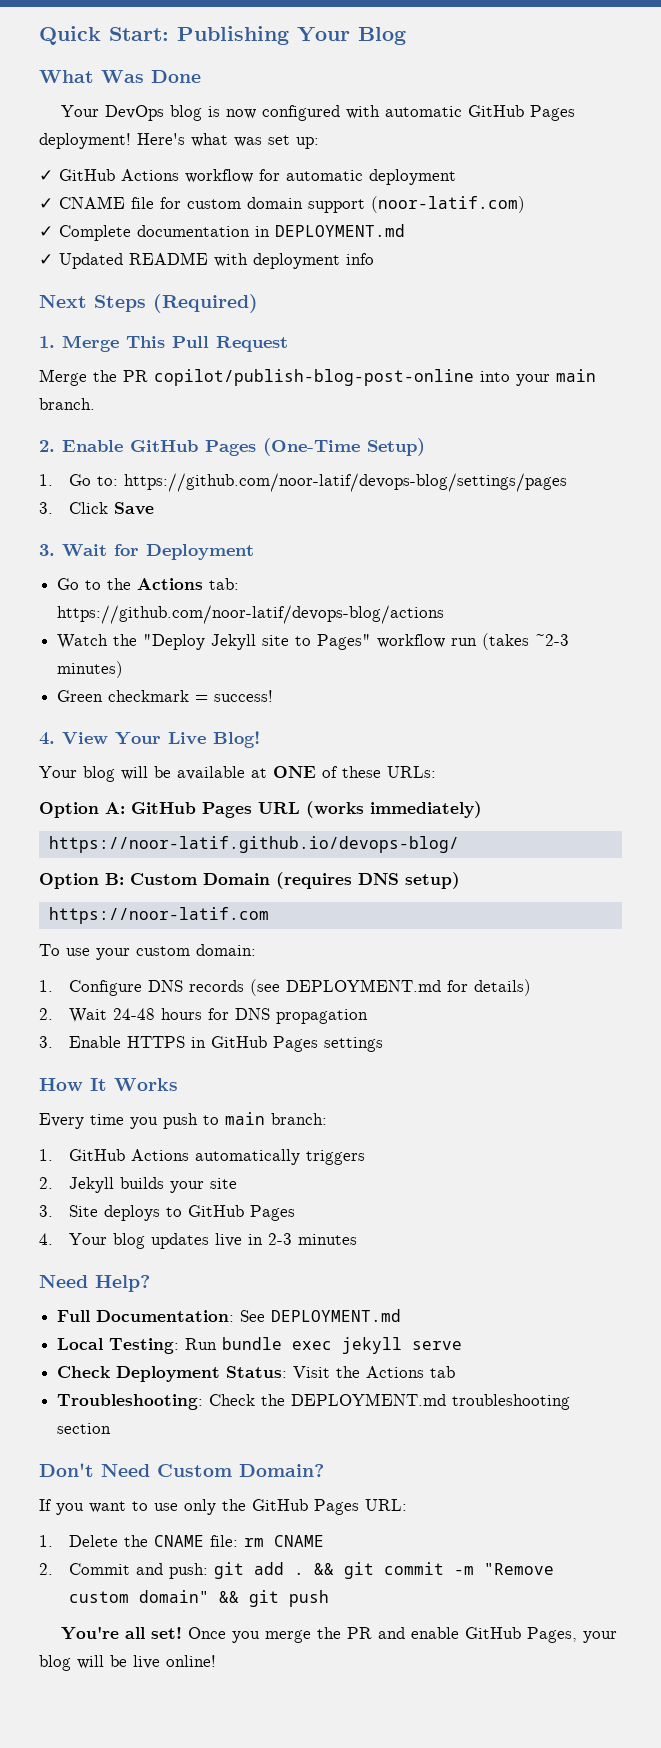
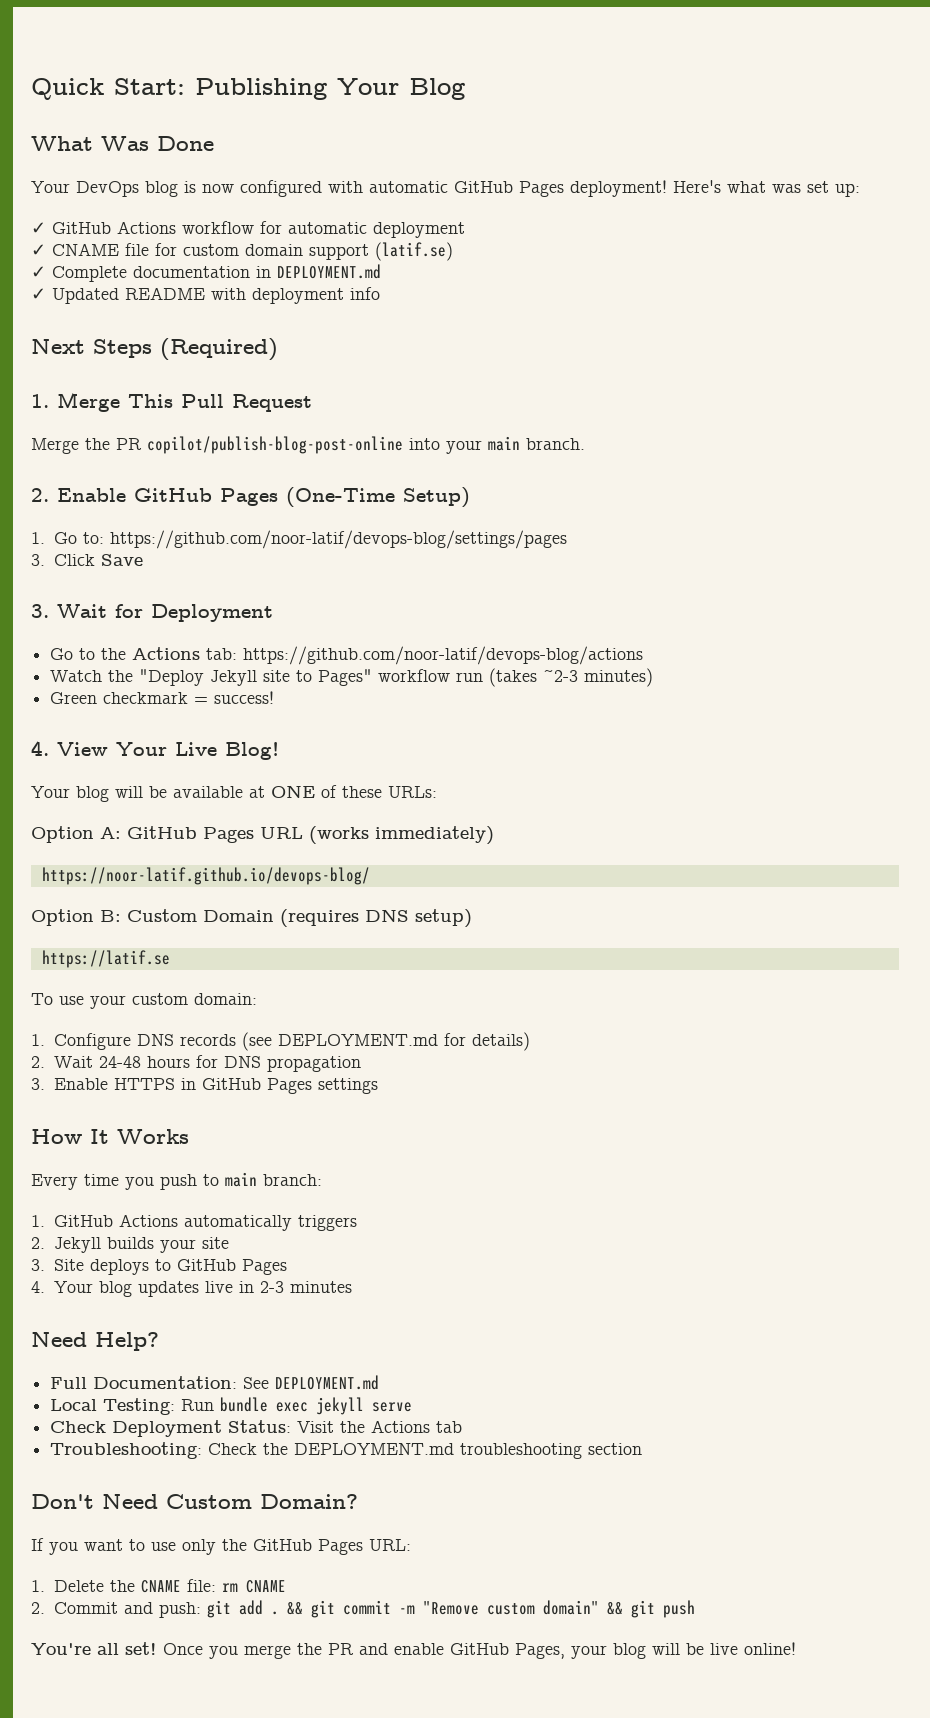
- ✓ CNAME file for custom domain support (noor-latif.com)
+ ✓ CNAME file for custom domain support (latif.se)
- https://noor-latif.com
+ https://latif.se

